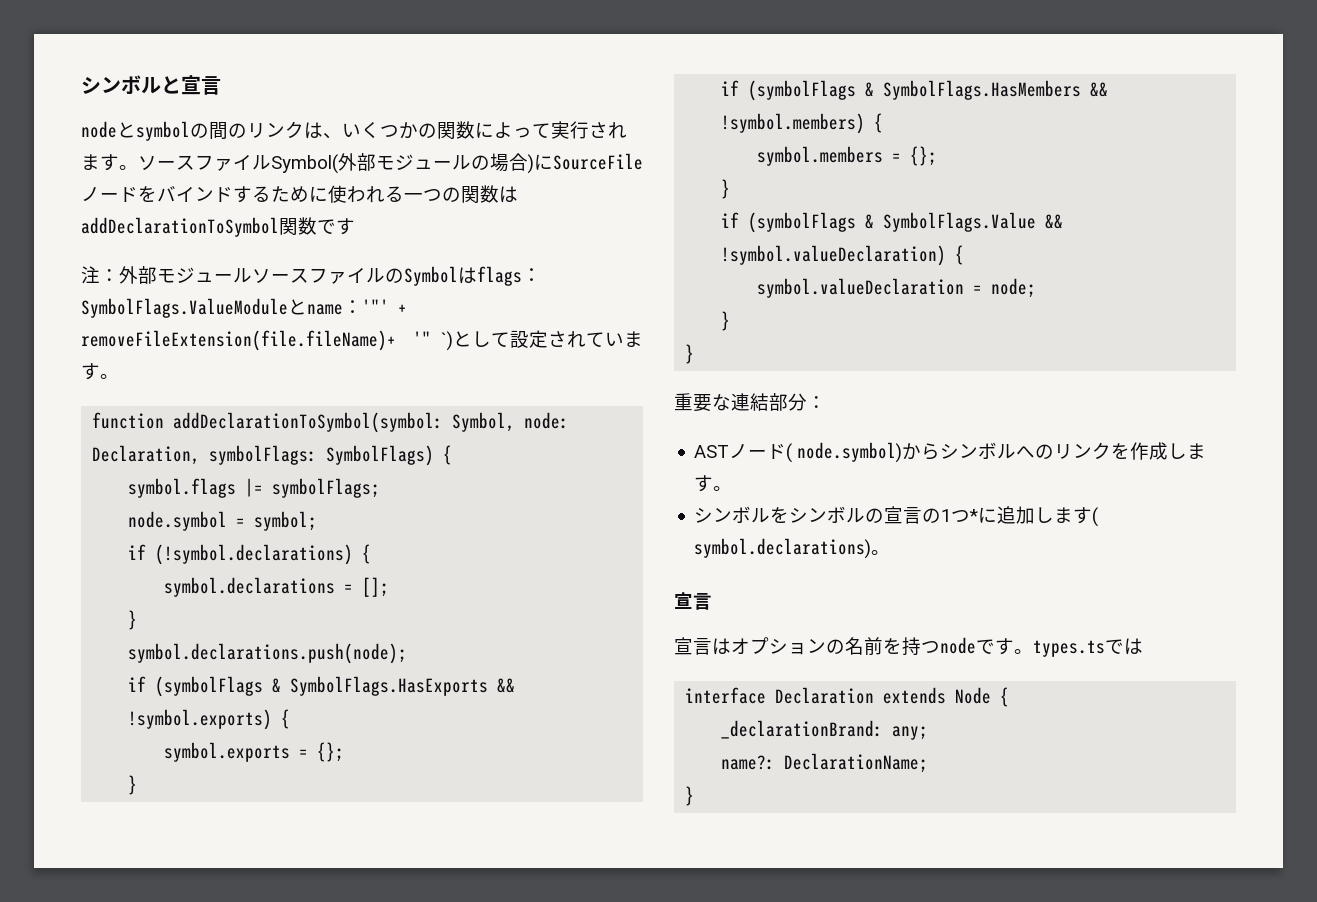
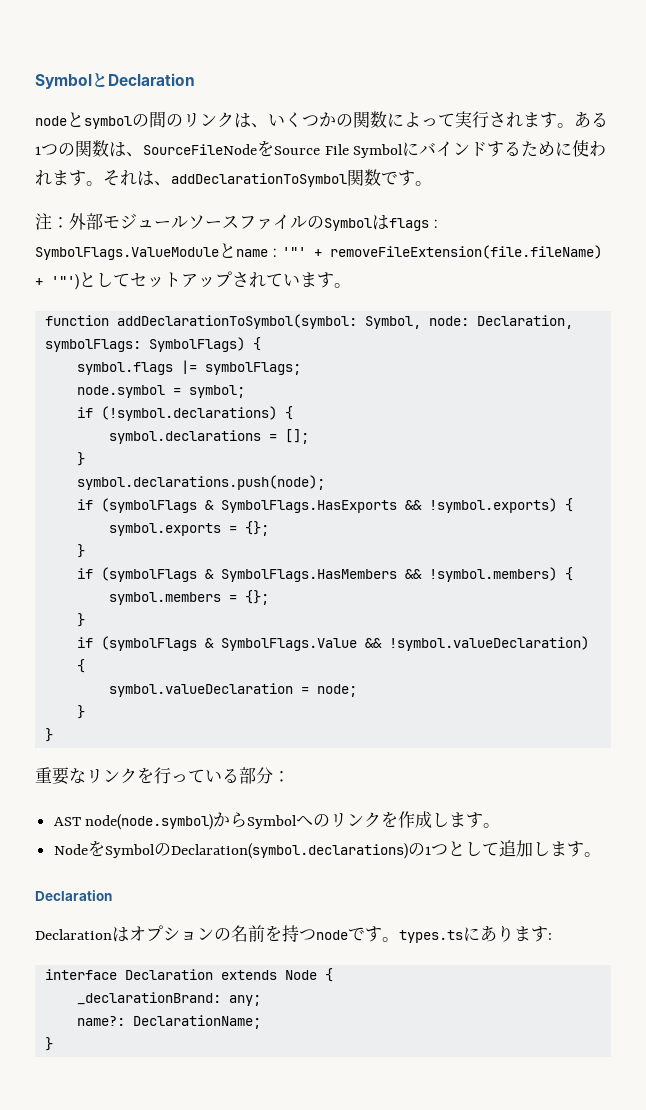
- シンボルと宣言
+ SymbolとDeclaration
- ソースファイルSymbol(外部モジュールの場合)にSourceFileノードをバインドするために使われる一つの関数はaddDeclarationToSymbol関数です
+ ある1つの関数は、SourceFileNodeをSource File Symbolにバインドするために使われます。それは、addDeclarationToSymbol関数です。
- 注：外部モジュールソースファイルのSymbolはflags：SymbolFlags.ValueModuleとname：'"' + removeFileExtension(file.fileName)+ '" `)として設定されています。
+ 注：外部モジュールソースファイルのSymbolはflags：SymbolFlags.ValueModuleとname：'"' + removeFileExtension(file.fileName) + '"')としてセットアップされています。
- 重要な連結部分：
- ASTノード( node.symbol)からシンボルへのリンクを作成します。
+ 重要なリンクを行っている部分：
+ AST node(node.symbol)からSymbolへのリンクを作成します。
- シンボルをシンボルの宣言の1つ*に追加します( symbol.declarations)。
- 宣言
- 宣言はオプションの名前を持つnodeです。types.tsでは
+ NodeをSymbolのDeclaration(symbol.declarations)の1つとして追加します。
+ Declaration
+ Declarationはオプションの名前を持つnodeです。types.tsにあります:

